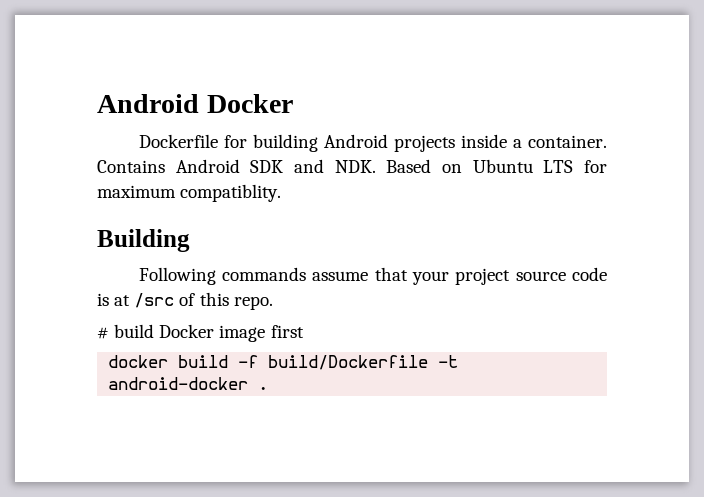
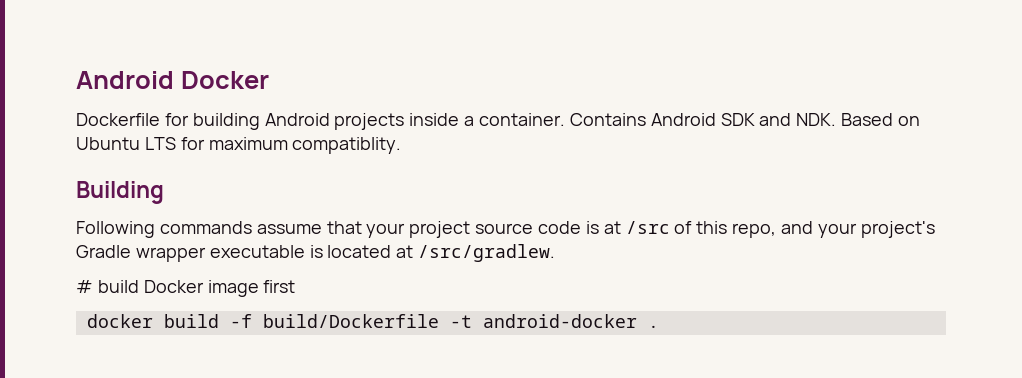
- Following commands assume that your project source code is at /src of this repo.
+ Following commands assume that your project source code is at /src of this repo, and your project's Gradle wrapper executable is located at /src/gradlew.

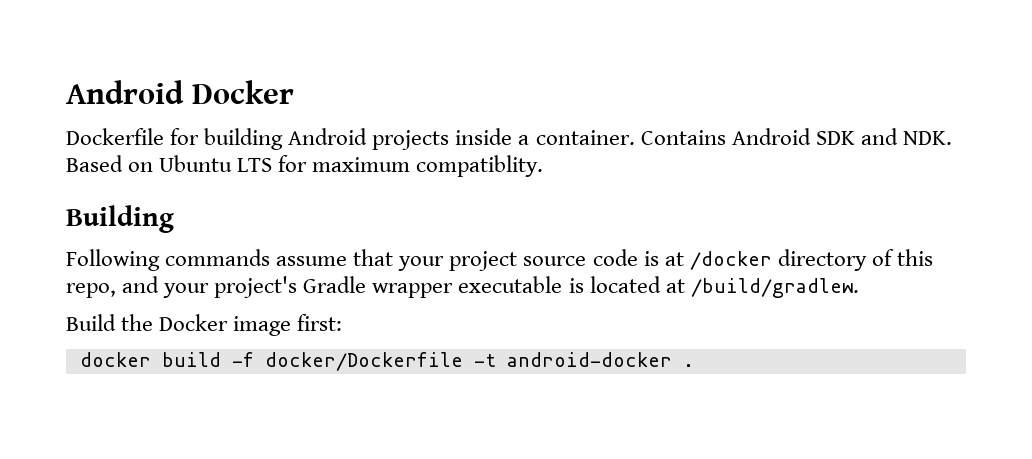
- Following commands assume that your project source code is at /src of this repo, and your project's Gradle wrapper executable is located at /src/gradlew.
- # build Docker image first
+ Following commands assume that your project source code is at /docker directory of this repo, and your project's Gradle wrapper executable is located at /build/gradlew.
+ Build the Docker image first:
- docker build -f build/Dockerfile -t android-docker .
+ docker build -f docker/Dockerfile -t android-docker .

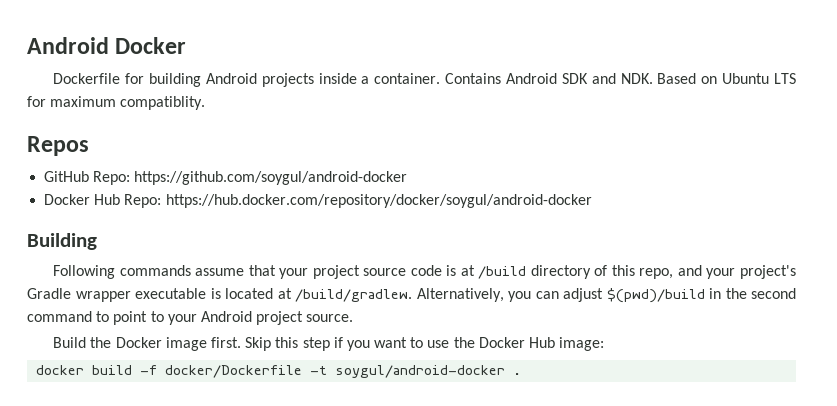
+ Repos
+ GitHub Repo: https://github.com/soygul/android-docker
+ Docker Hub Repo: https://hub.docker.com/repository/docker/soygul/android-docker
- Following commands assume that your project source code is at /docker directory of this repo, and your project's Gradle wrapper executable is located at /build/gradlew.
- Build the Docker image first:
+ Following commands assume that your project source code is at /build directory of this repo, and your project's Gradle wrapper executable is located at /build/gradlew. Alternatively, you can adjust $(pwd)/build in the second command to point to your Android project source.
+ Build the Docker image first. Skip this step if you want to use the Docker Hub image:
- docker build -f docker/Dockerfile -t android-docker .
+ docker build -f docker/Dockerfile -t soygul/android-docker .

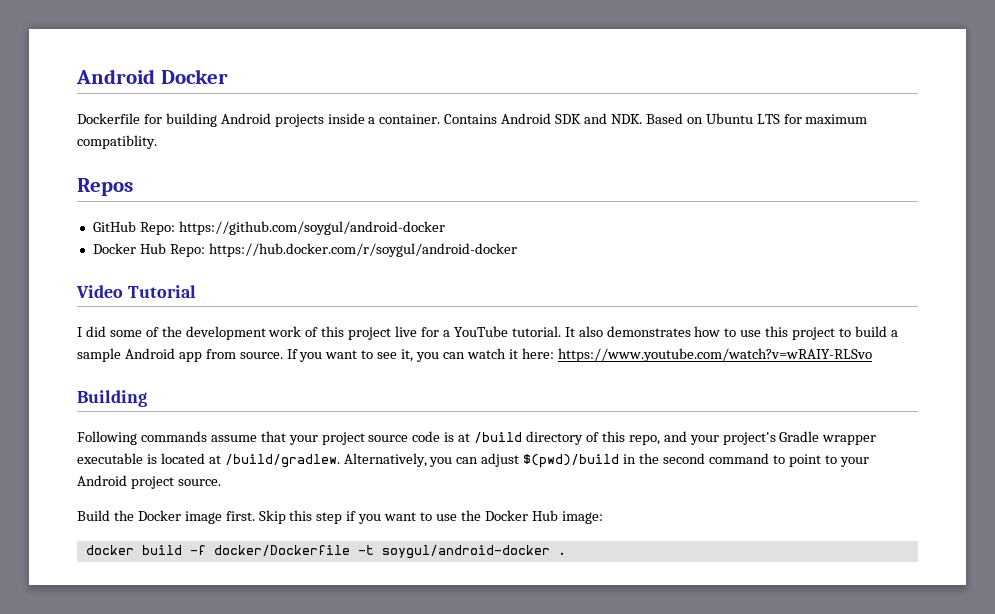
- Docker Hub Repo: https://hub.docker.com/repository/docker/soygul/android-docker
+ Docker Hub Repo: https://hub.docker.com/r/soygul/android-docker
+ Video Tutorial
+ I did some of the development work of this project live for a YouTube tutorial. It also demonstrates how to use this project to build a sample Android app from source. If you want to see it, you can watch it here: https://www.youtube.com/watch?v=wRAIY-RLSvo

